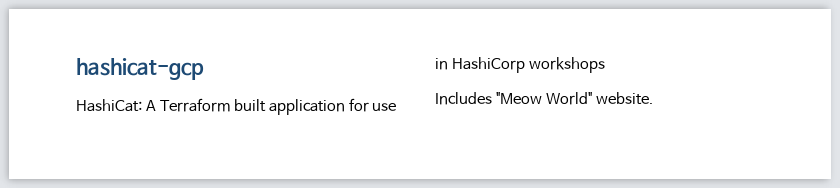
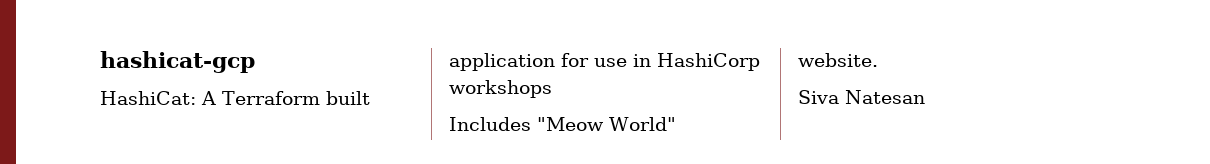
+ Siva Natesan

